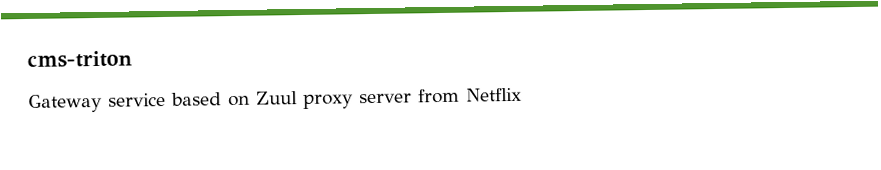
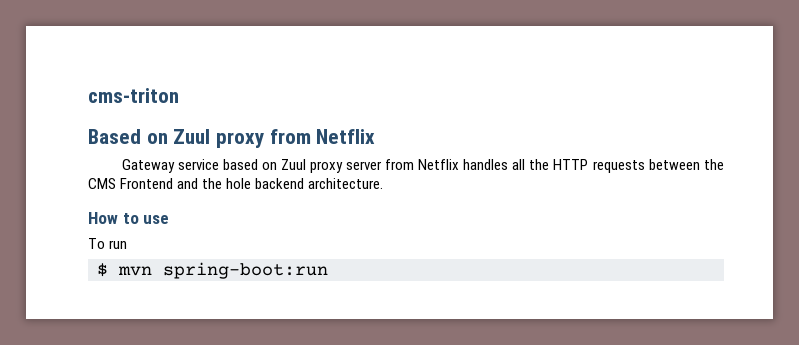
+ Based on Zuul proxy from Netflix
- Gateway service based on Zuul proxy server from Netflix
+ Gateway service based on Zuul proxy server from Netflix handles all the HTTP requests between the CMS Frontend and the hole backend architecture.
+ How to use
+ To run
+ $ mvn spring-boot:run

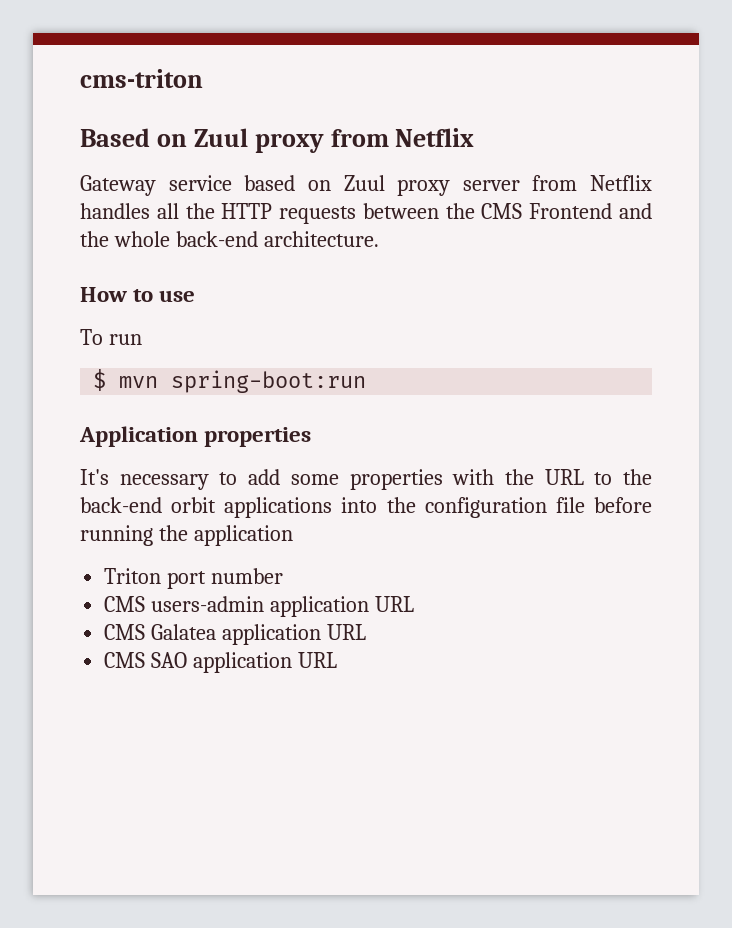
- Gateway service based on Zuul proxy server from Netflix handles all the HTTP requests between the CMS Frontend and the hole backend architecture.
+ Gateway service based on Zuul proxy server from Netflix handles all the HTTP requests between the CMS Frontend and the whole back-end architecture.
+ Application properties
+ It's necessary to add some properties with the URL to the back-end orbit applications into the configuration file before running the application
+ Triton port number
+ CMS users-admin application URL
+ CMS Galatea application URL
+ CMS SAO application URL

